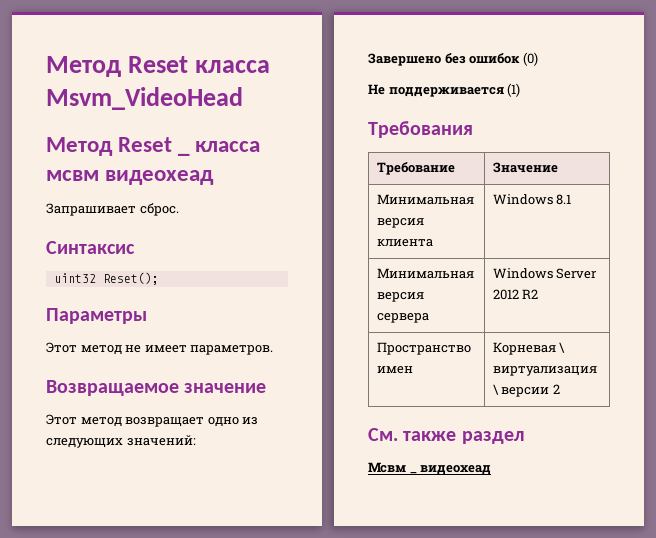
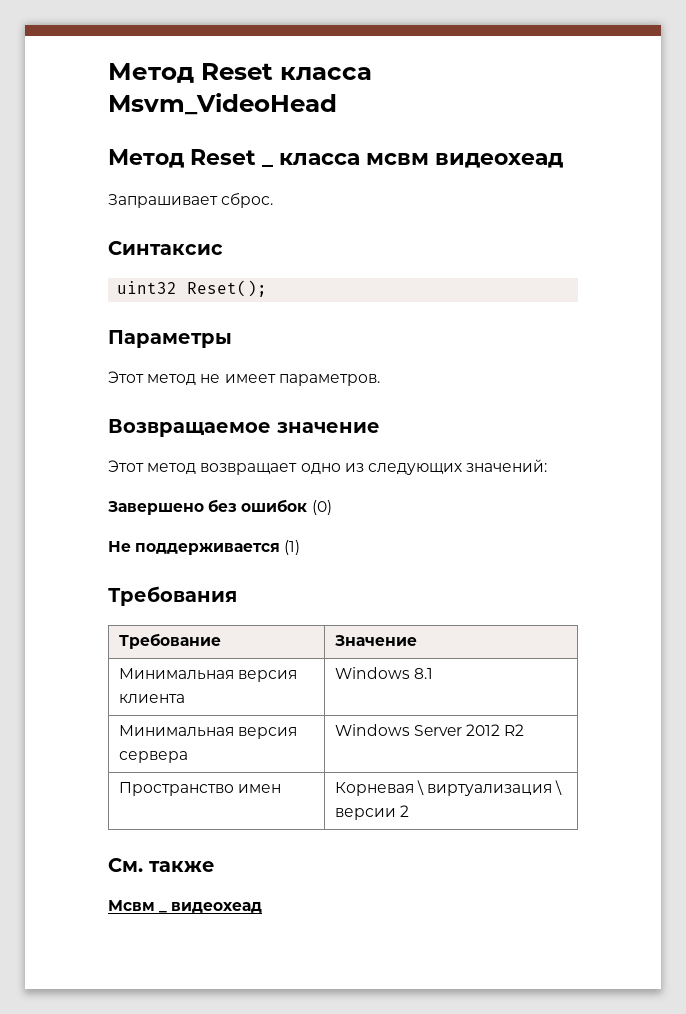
- См. также раздел
+ См. также

